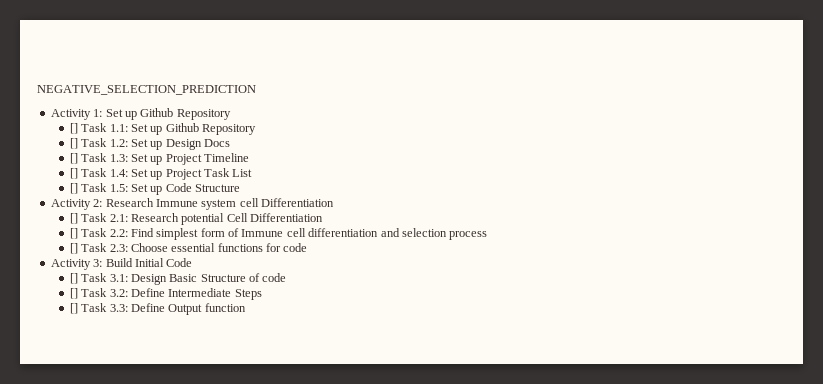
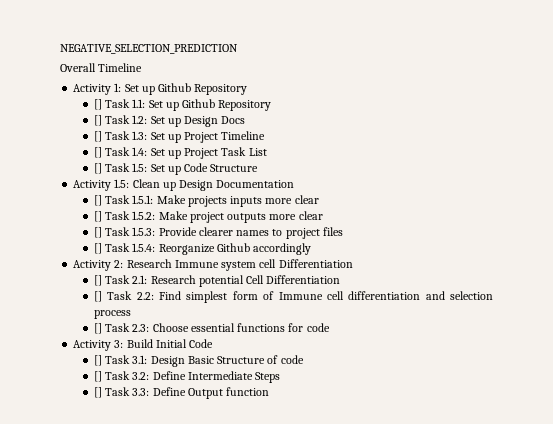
+ Overall Timeline
+ Activity 1.5: Clean up Design Documentation
+ [] Task 1.5.1: Make projects inputs more clear
+ [] Task 1.5.2: Make project outputs more clear
+ [] Task 1.5.3: Provide clearer names to project files
+ [] Task 1.5.4: Reorganize Github accordingly

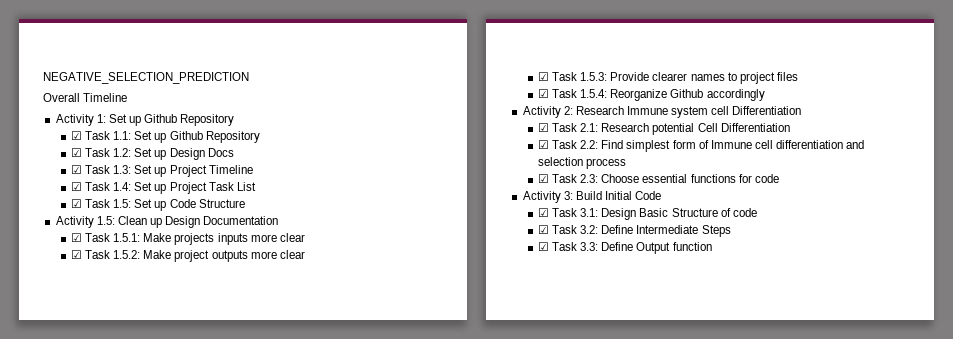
- [] Task 1.1: Set up Github Repository
+ ☑ Task 1.1: Set up Github Repository
- [] Task 1.2: Set up Design Docs
+ ☑ Task 1.2: Set up Design Docs
- [] Task 1.3: Set up Project Timeline
+ ☑ Task 1.3: Set up Project Timeline
- [] Task 1.4: Set up Project Task List
+ ☑ Task 1.4: Set up Project Task List
- [] Task 1.5: Set up Code Structure
+ ☑ Task 1.5: Set up Code Structure
- [] Task 1.5.1: Make projects inputs more clear
+ ☑ Task 1.5.1: Make projects inputs more clear
- [] Task 1.5.2: Make project outputs more clear
+ ☑ Task 1.5.2: Make project outputs more clear
- [] Task 1.5.3: Provide clearer names to project files
+ ☑ Task 1.5.3: Provide clearer names to project files
- [] Task 1.5.4: Reorganize Github accordingly
+ ☑ Task 1.5.4: Reorganize Github accordingly
- [] Task 2.1: Research potential Cell Differentiation
+ ☑ Task 2.1: Research potential Cell Differentiation
- [] Task 2.2: Find simplest form of Immune cell differentiation and selection process
+ ☑ Task 2.2: Find simplest form of Immune cell differentiation and selection process
- [] Task 2.3: Choose essential functions for code
+ ☑ Task 2.3: Choose essential functions for code
- [] Task 3.1: Design Basic Structure of code
+ ☑ Task 3.1: Design Basic Structure of code
- [] Task 3.2: Define Intermediate Steps
+ ☑ Task 3.2: Define Intermediate Steps
- [] Task 3.3: Define Output function
+ ☑ Task 3.3: Define Output function

